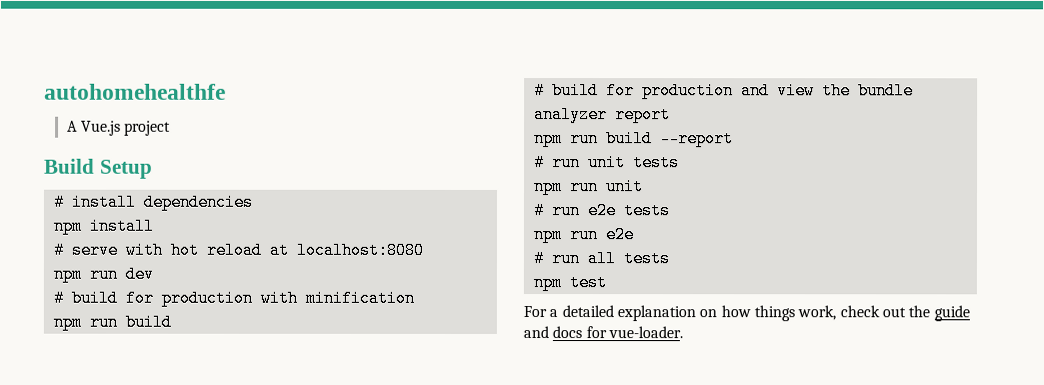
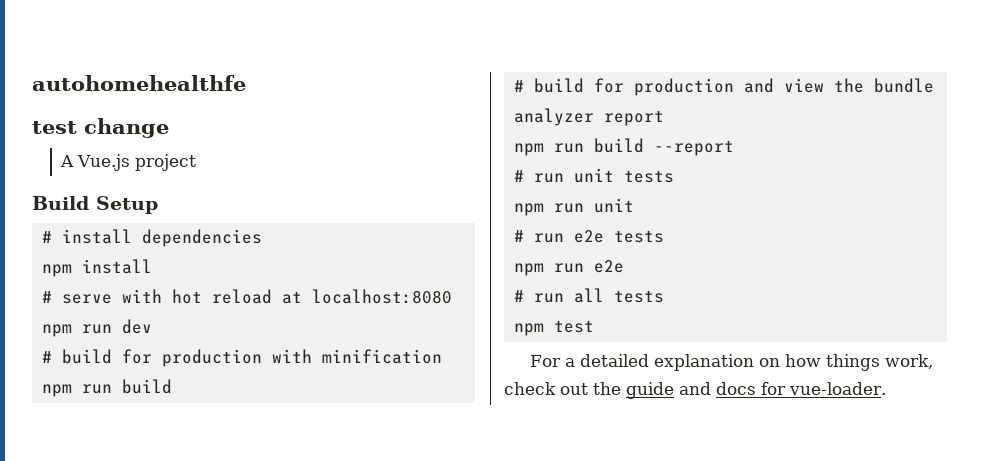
+ test change

